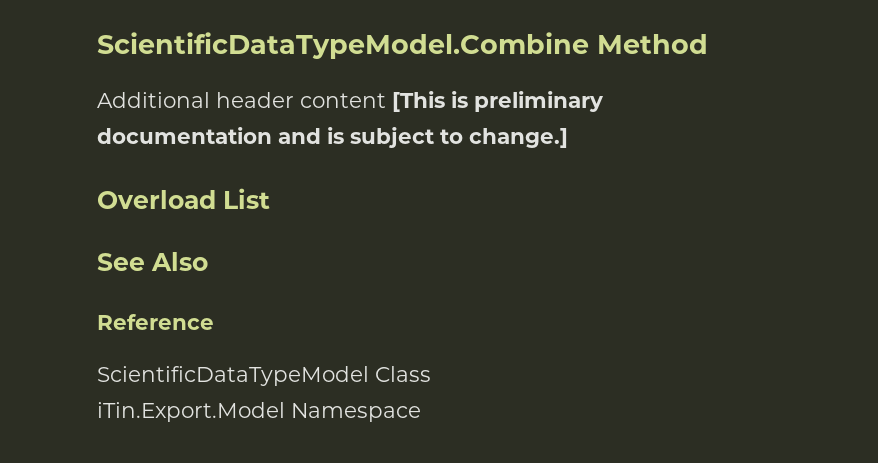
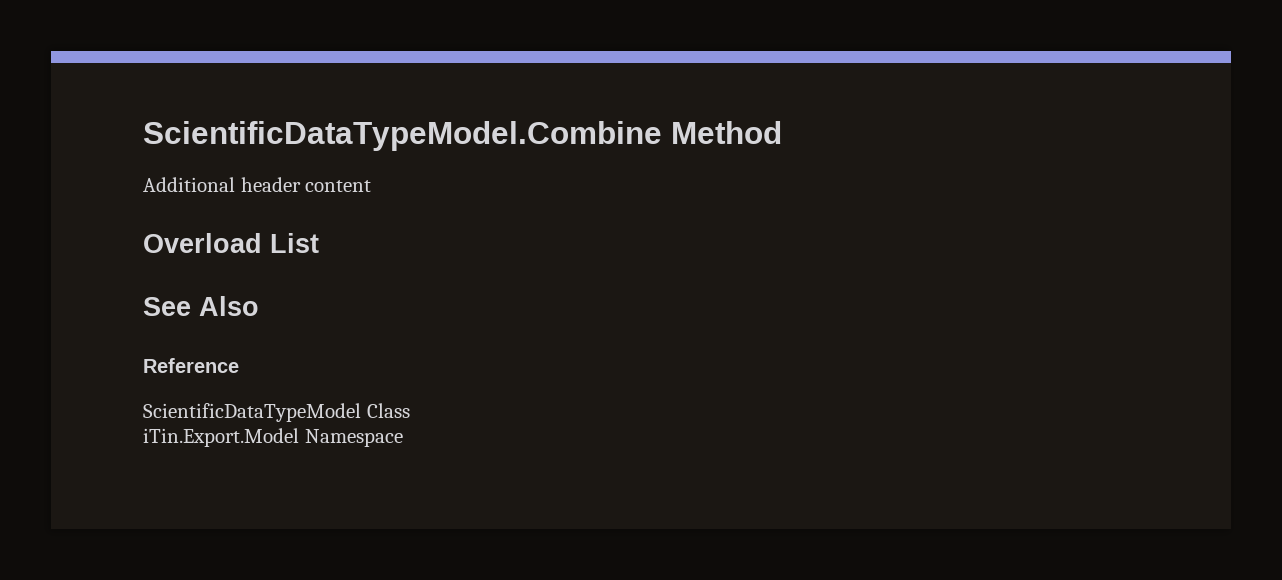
- Additional header content [This is preliminary documentation and is subject to change.]
+ Additional header content

